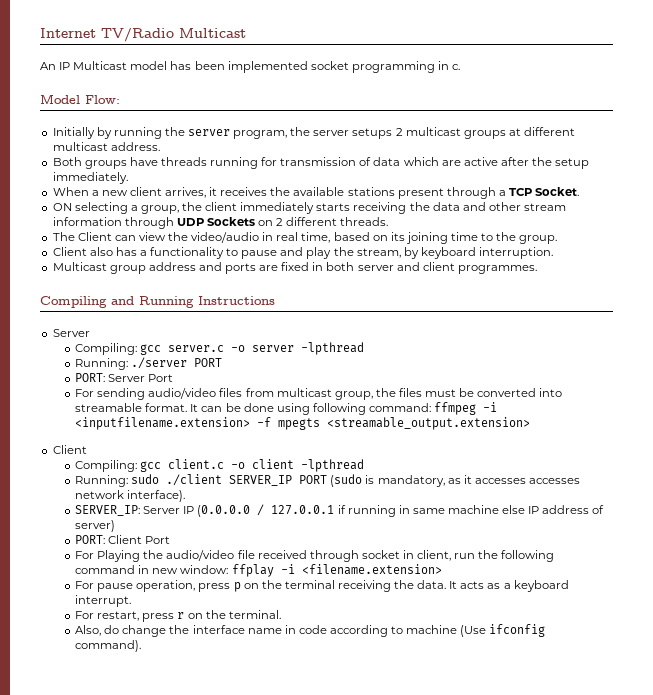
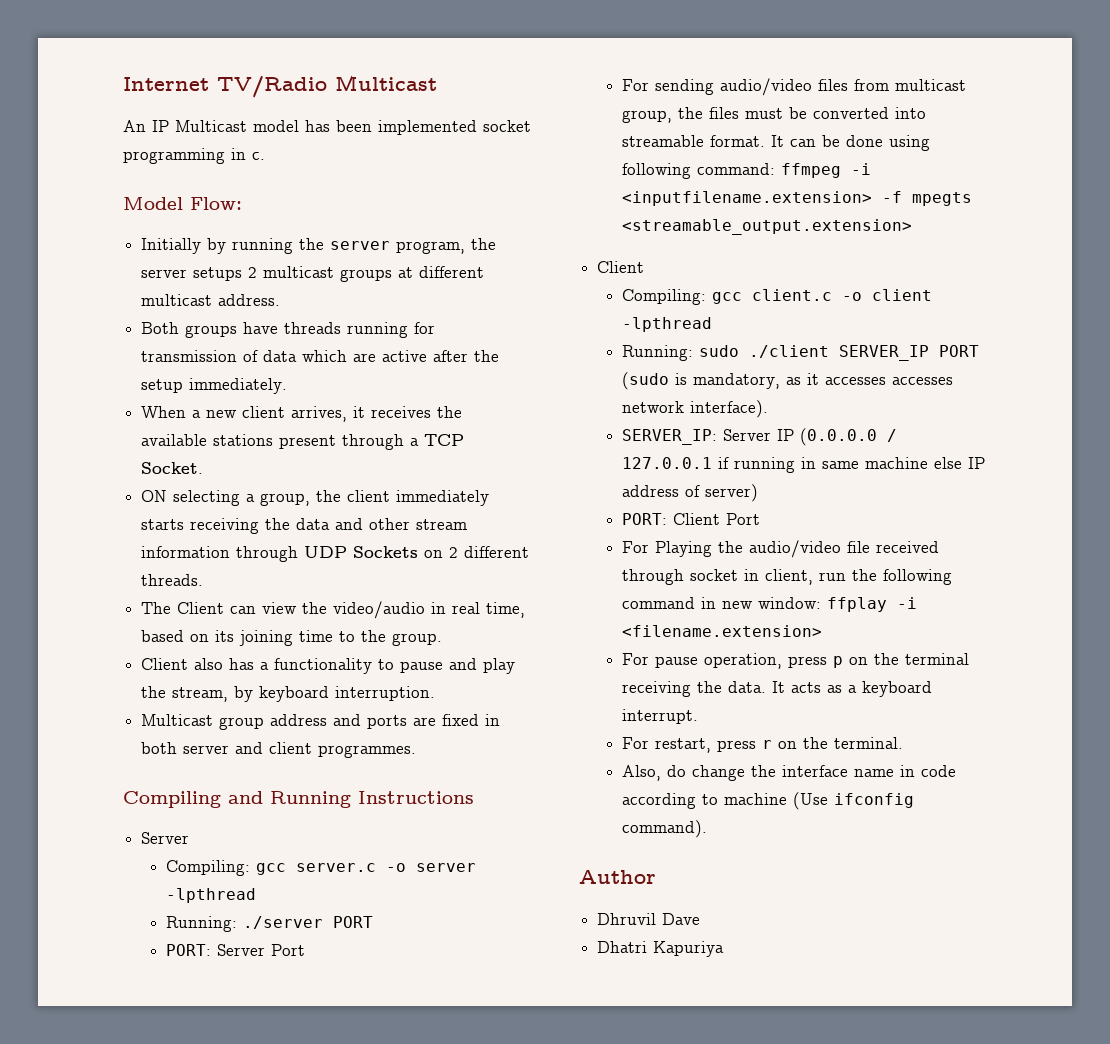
+ Author
+ Dhruvil Dave
+ Dhatri Kapuriya

